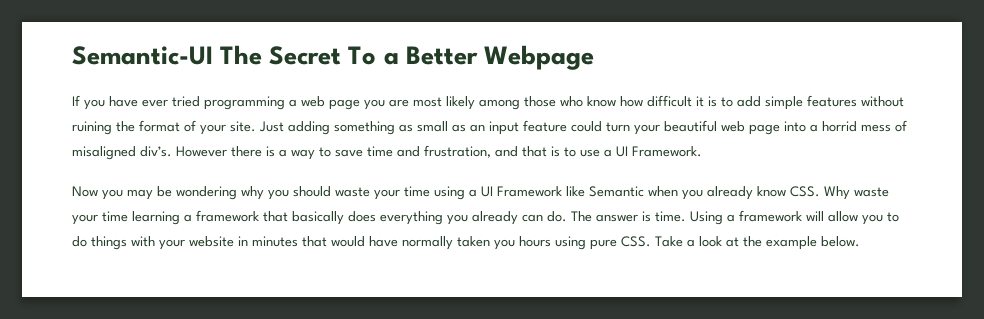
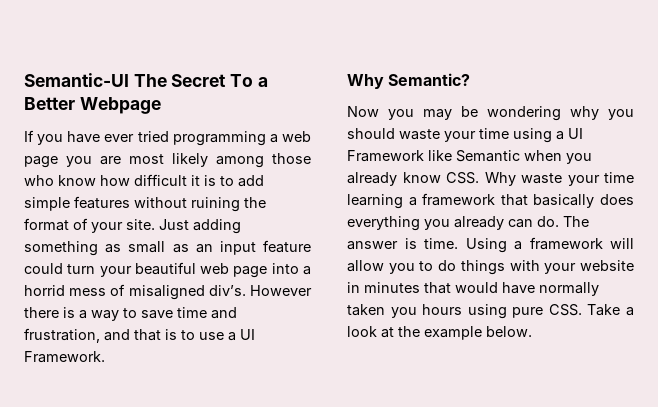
+ Why Semantic?

